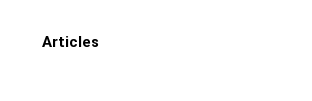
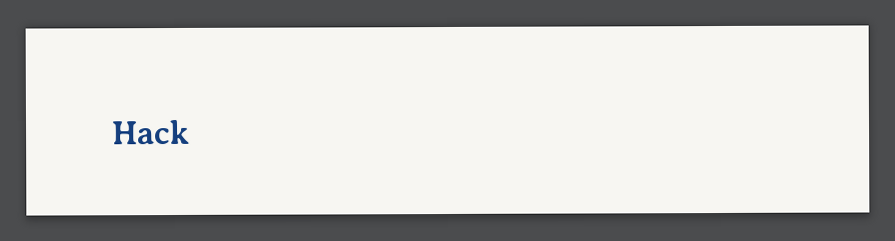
- Articles
+ Hack

